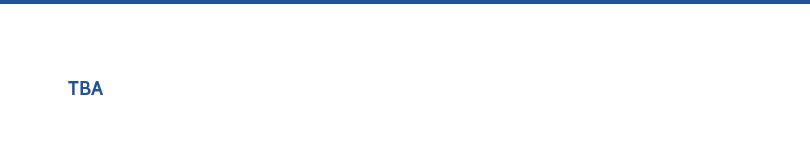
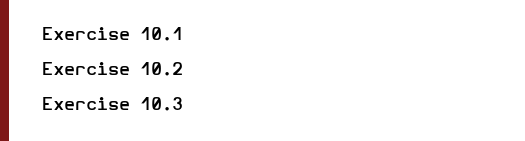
- TBA
+ Exercise 10.1
+ Exercise 10.2
+ Exercise 10.3

